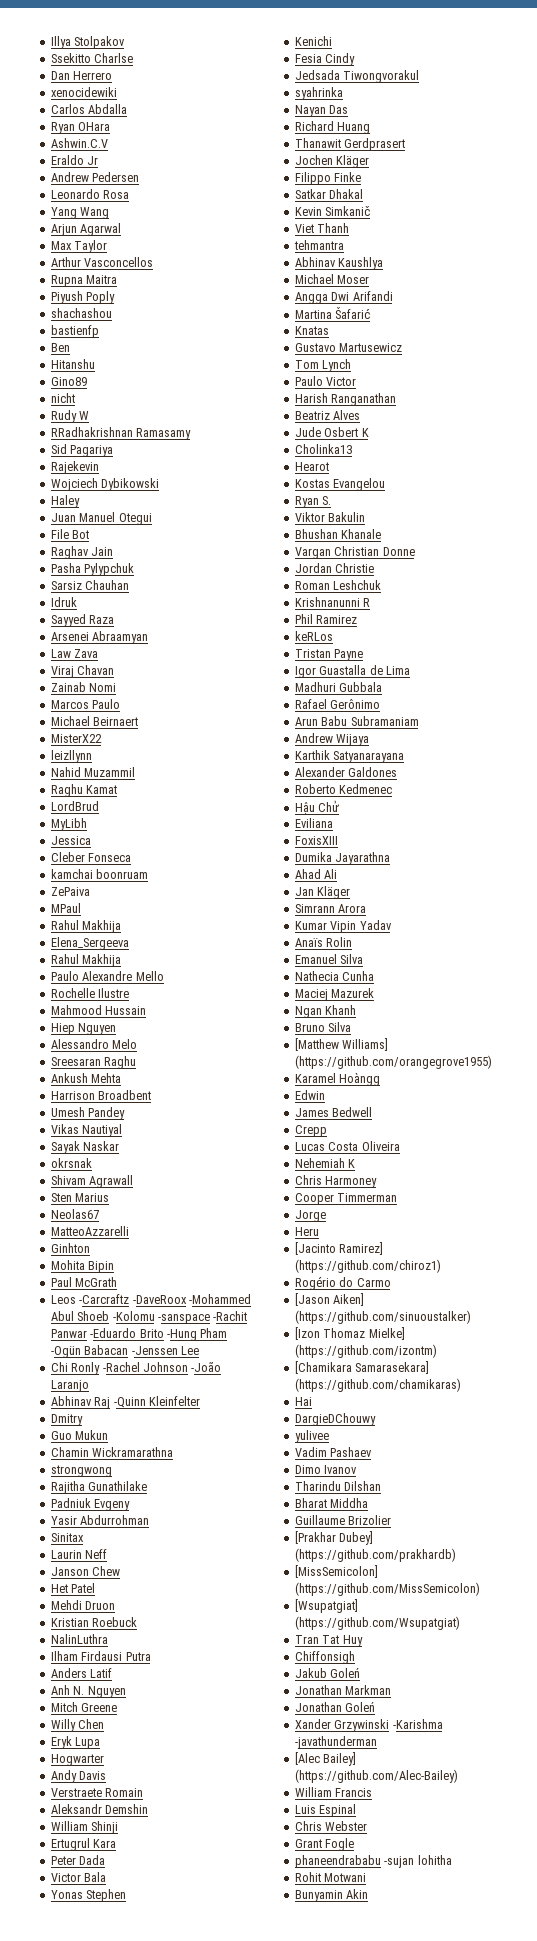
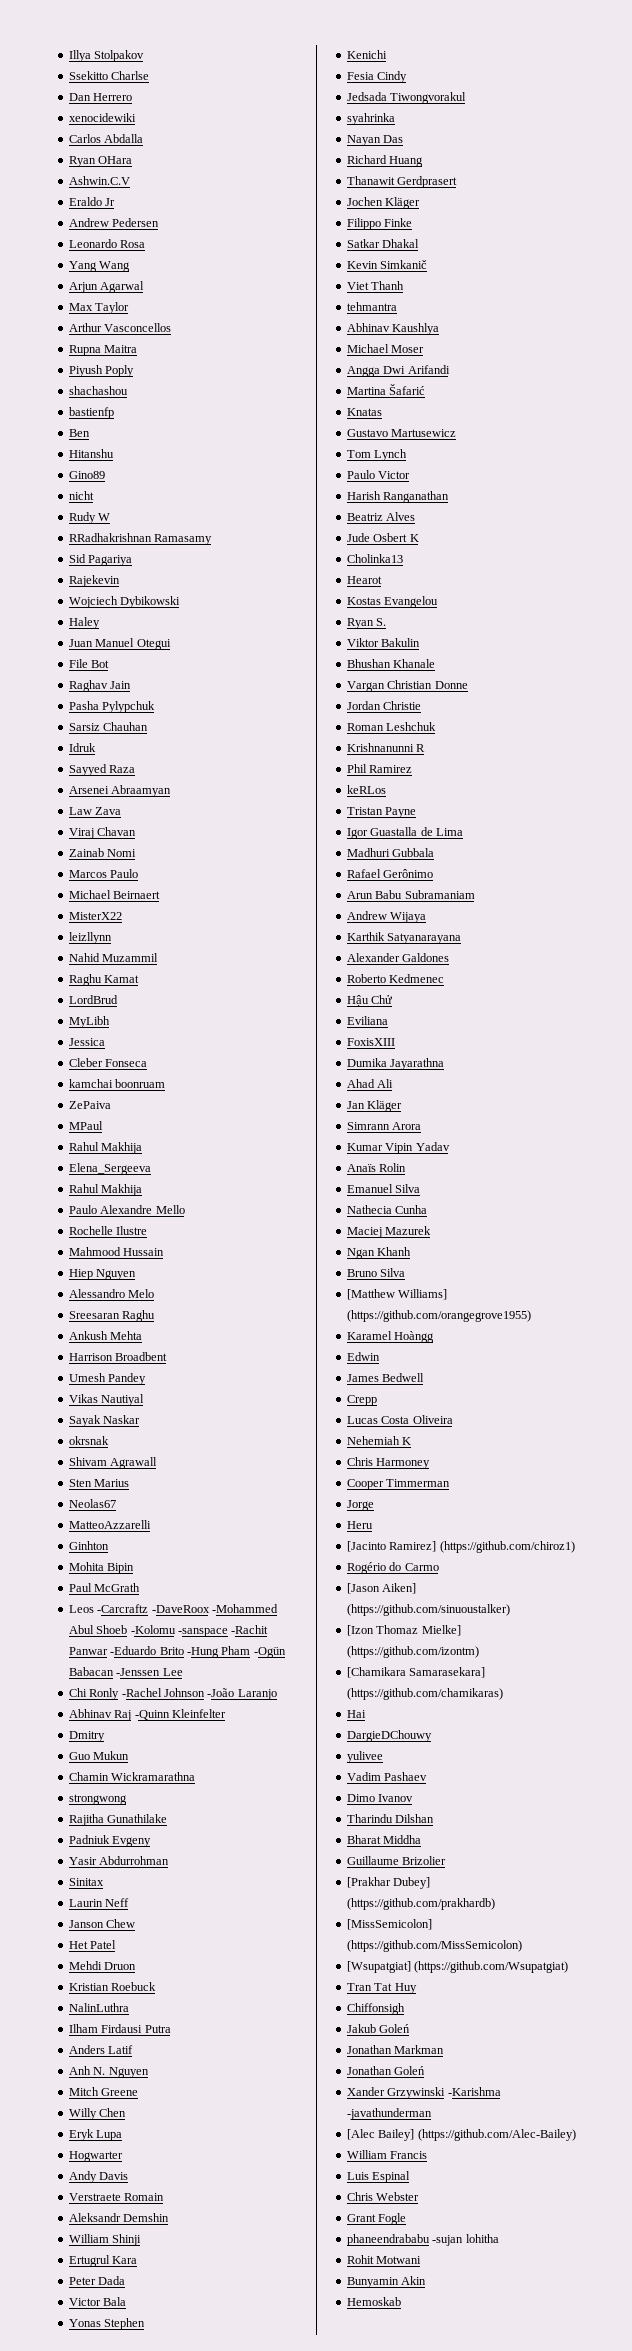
+ Hemoskab

